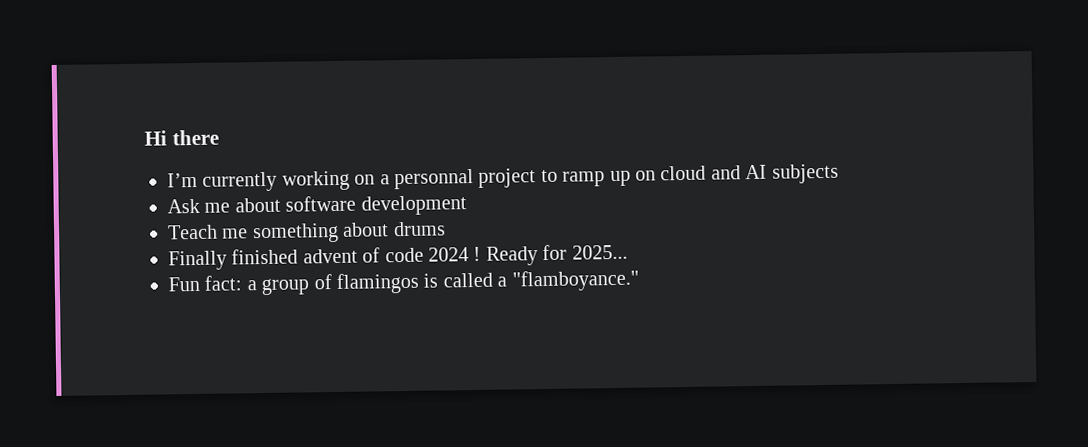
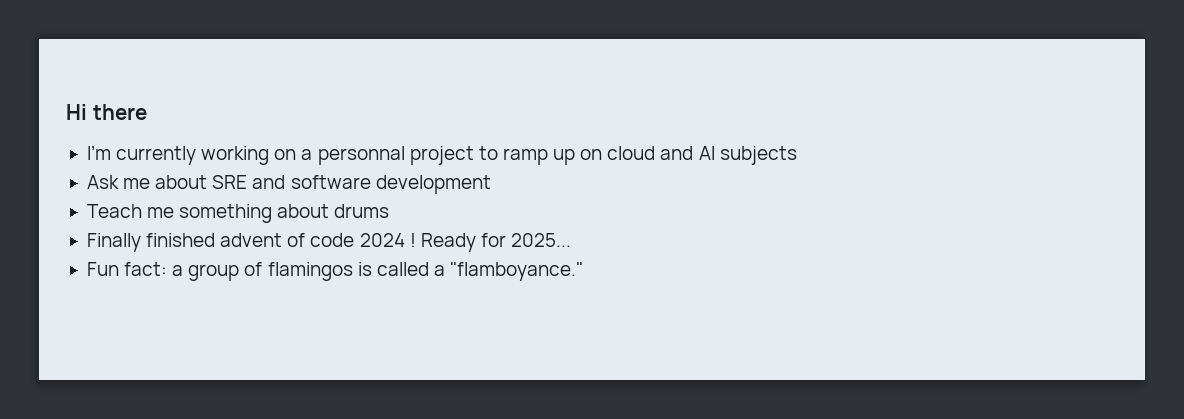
- Ask me about software development
+ Ask me about SRE and software development

